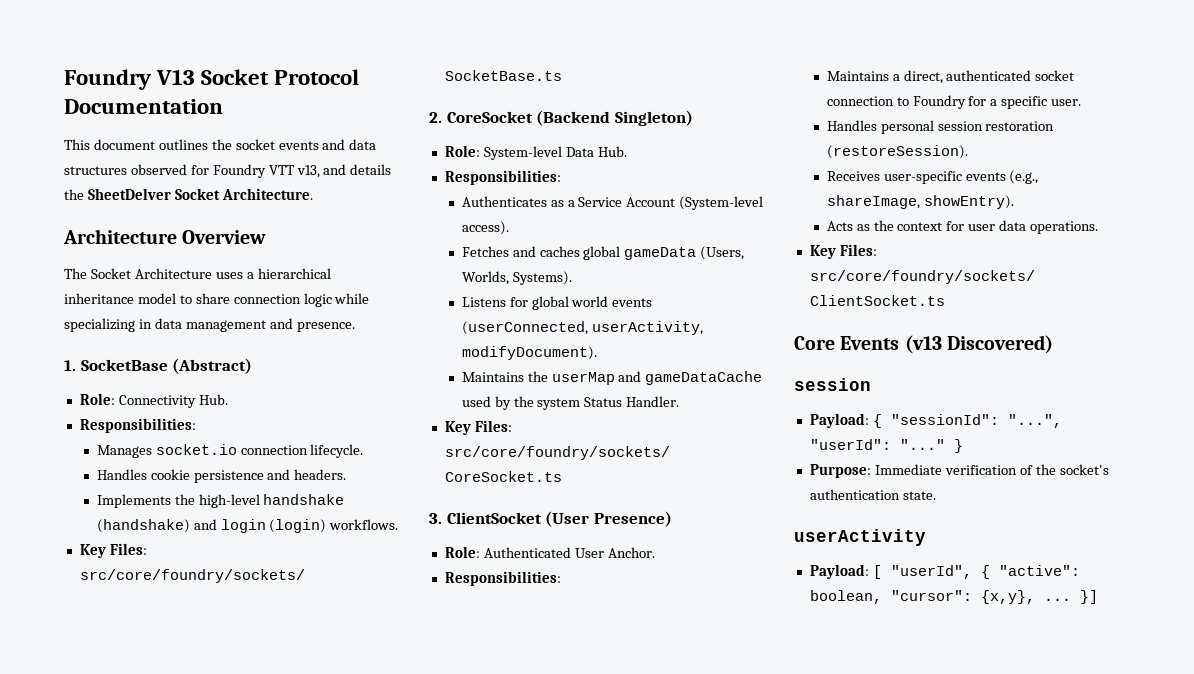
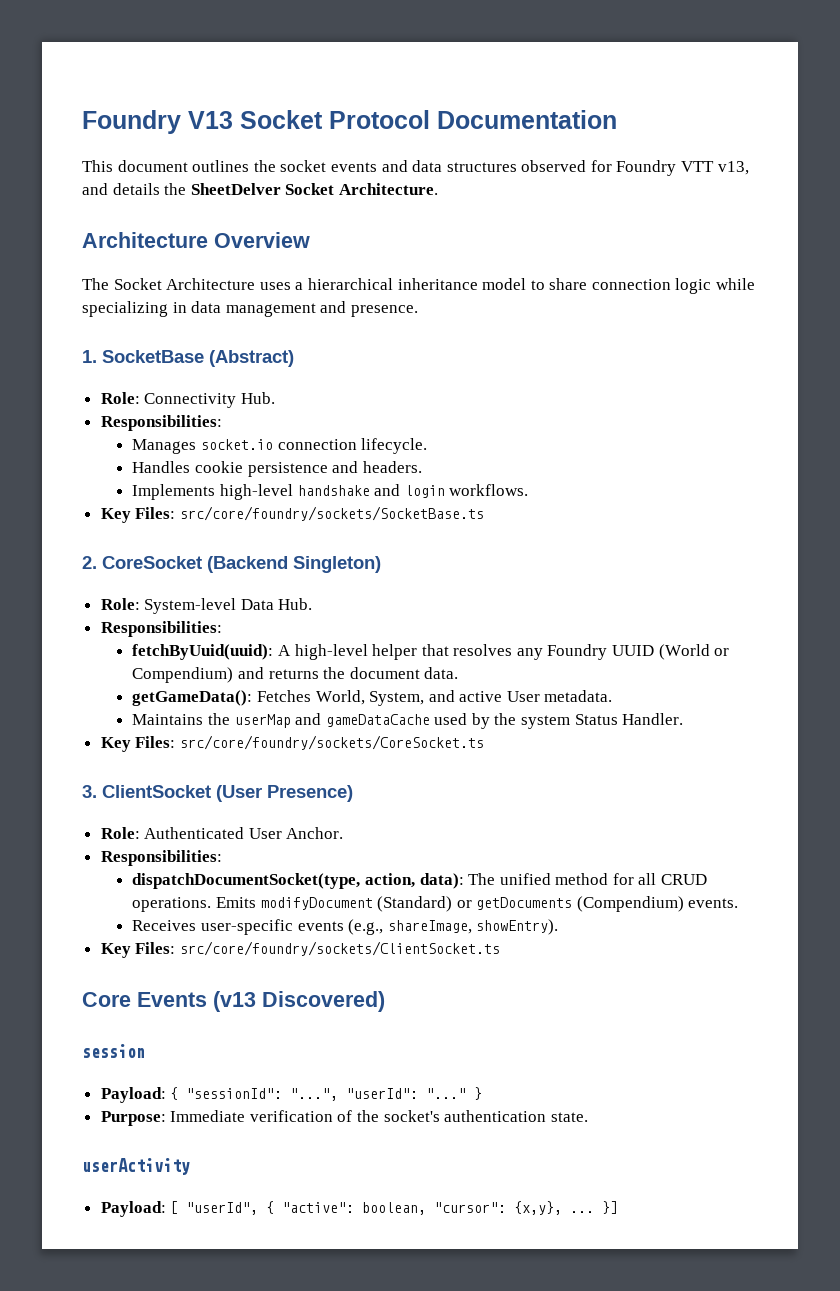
- Implements the high-level handshake (handshake) and login (login) workflows.
+ Implements high-level handshake and login workflows.
- Authenticates as a Service Account (System-level access).
- Fetches and caches global gameData (Users, Worlds, Systems).
- Listens for global world events (userConnected, userActivity, modifyDocument).
+ fetchByUuid(uuid): A high-level helper that resolves any Foundry UUID (World or Compendium) and returns the document data.
+ getGameData(): Fetches World, System, and active User metadata.
- Maintains a direct, authenticated socket connection to Foundry for a specific user.
- Handles personal session restoration (restoreSession).
+ dispatchDocumentSocket(type, action, data): The unified method for all CRUD operations. Emits modifyDocument (Standard) or getDocuments (Compendium) events.
- Acts as the context for user data operations.

